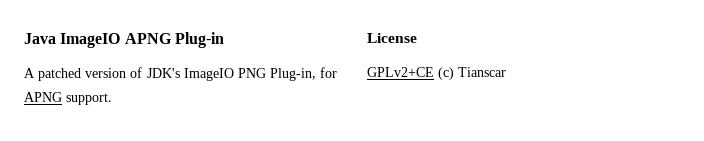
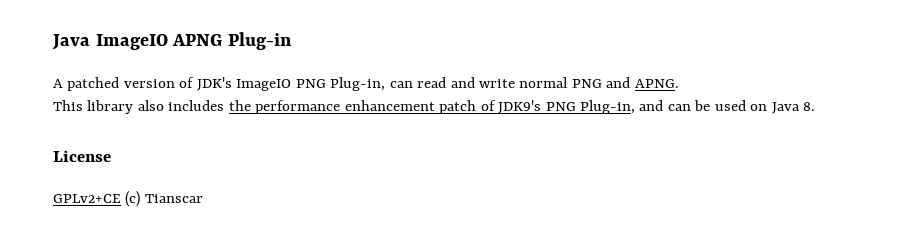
- A patched version of JDK's ImageIO PNG Plug-in, for APNG support.
+ A patched version of JDK's ImageIO PNG Plug-in, can read and write normal PNG and APNG.
+ This library also includes the performance enhancement patch of JDK9's PNG Plug-in, and can be used on Java 8.

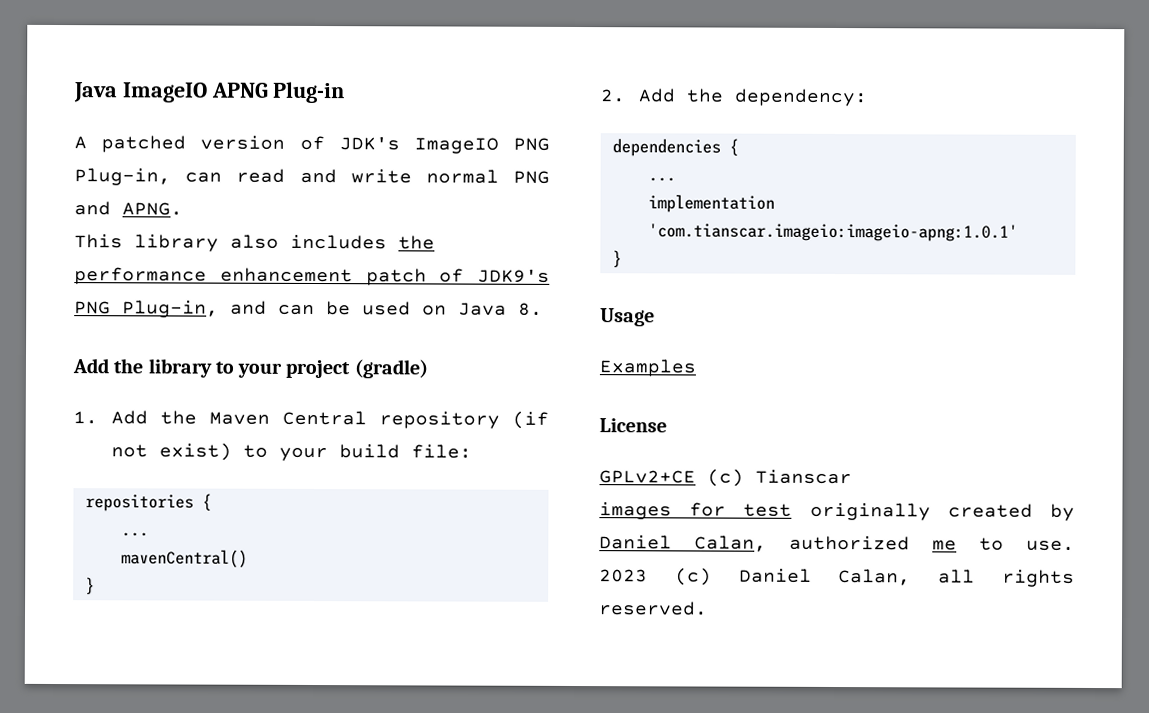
+ Add the library to your project (gradle)
+ 1. Add the Maven Central repository (if not exist) to your build file:
+ repositories {
+ ...
+ mavenCentral()
+ }
+ 2. Add the dependency:
+ dependencies {
+ ...
+ implementation 'com.tianscar.imageio:imageio-apng:1.0.1'
+ }
+ Usage
+ Examples
  License
  GPLv2+CE (c) Tianscar
+ images for test originally created by Daniel Calan, authorized me to use. 2023 (c) Daniel Calan, all rights reserved.

